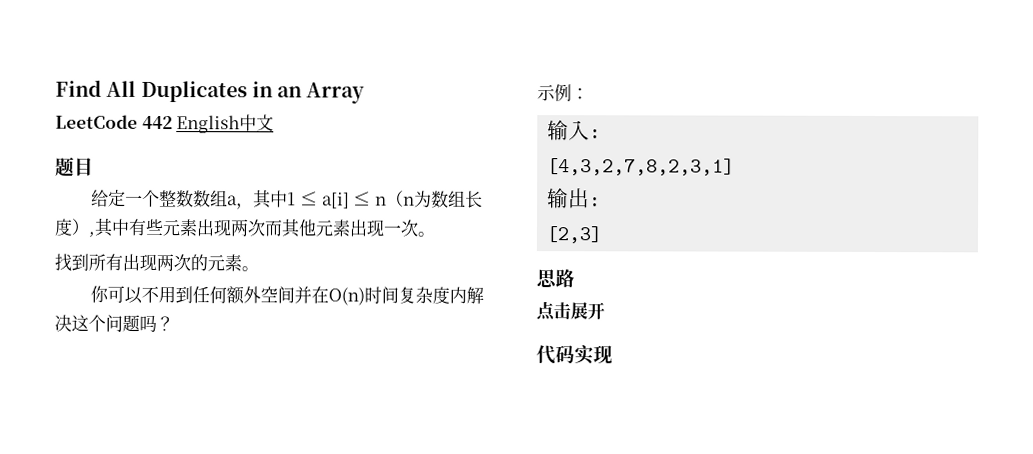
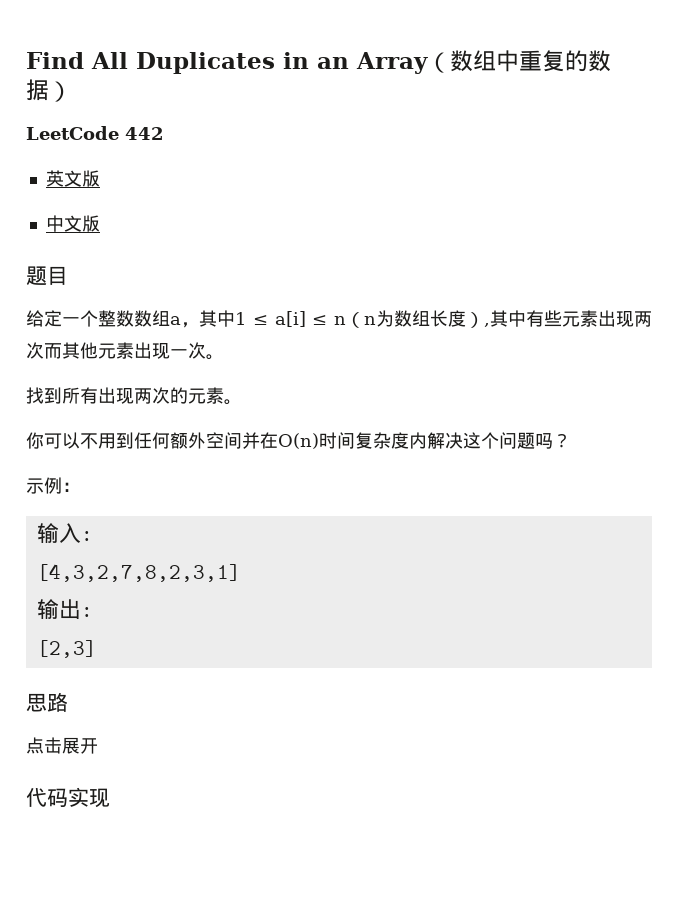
- Find All Duplicates in an Array
+ Find All Duplicates in an Array（数组中重复的数据）
- LeetCode 442 English中文
+ LeetCode 442
+ 英文版
+ 中文版

